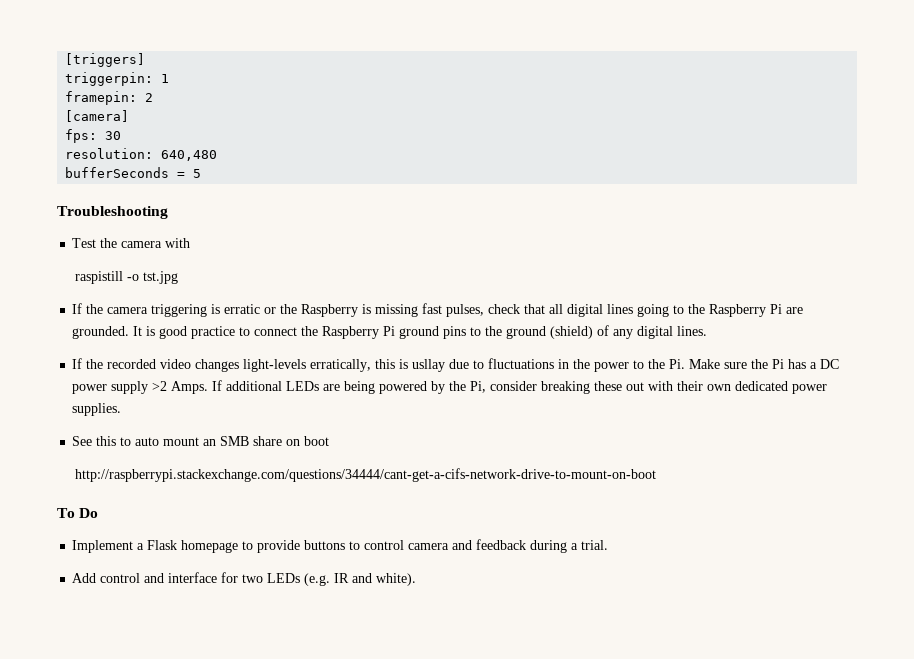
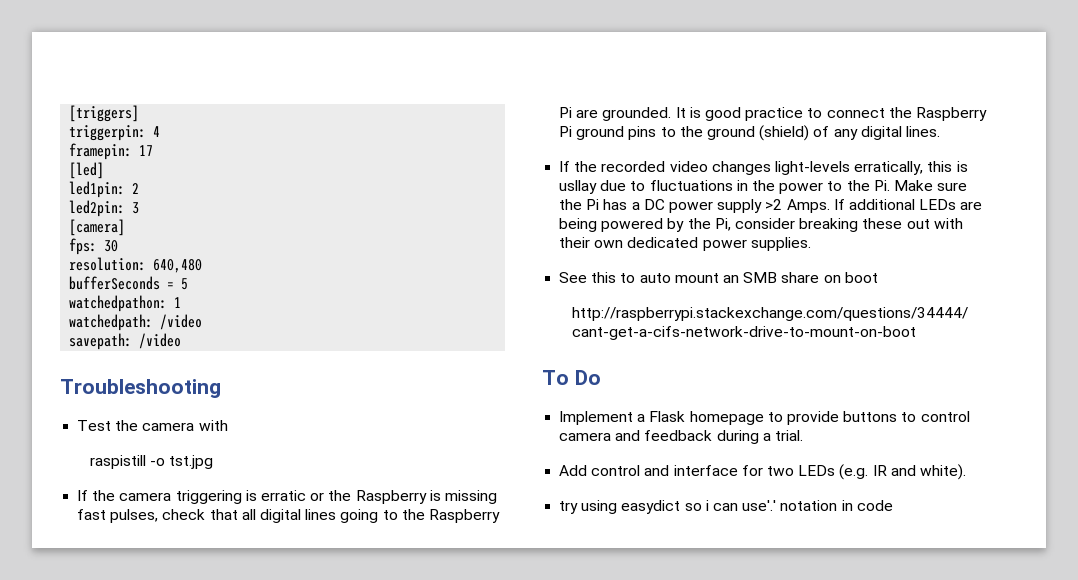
- triggerpin: 1
+ triggerpin: 4
- framepin: 2
+ framepin: 17
+ [led]
+ led1pin: 2
+ led2pin: 3
+ watchedpathon: 1
+ watchedpath: /video
+ savepath: /video
+ try using easydict so i can use'.' notation in code

